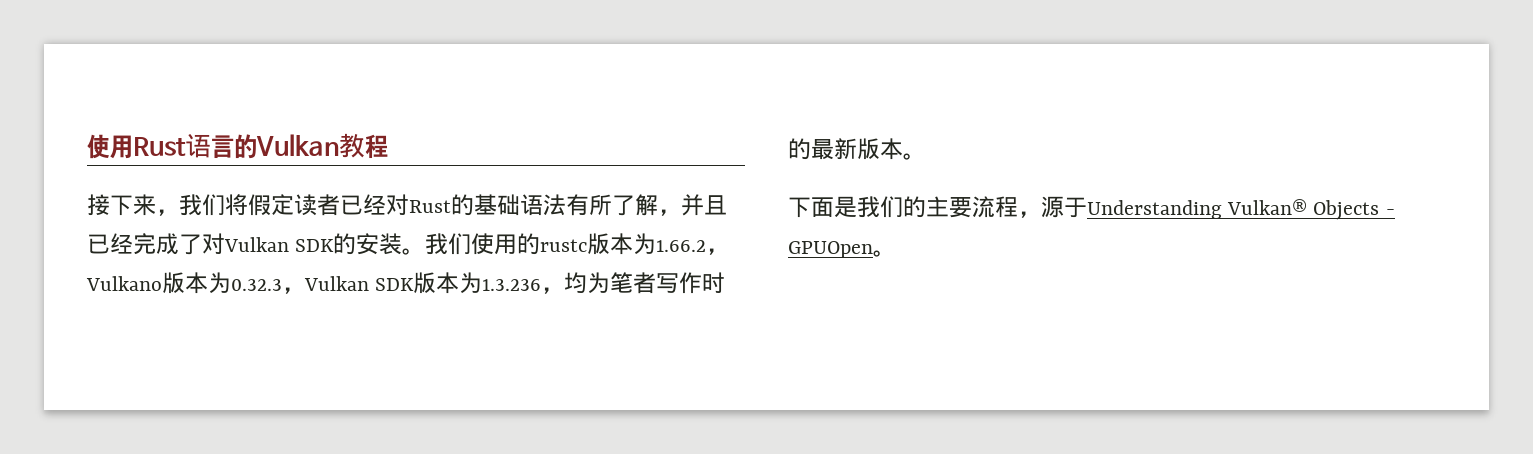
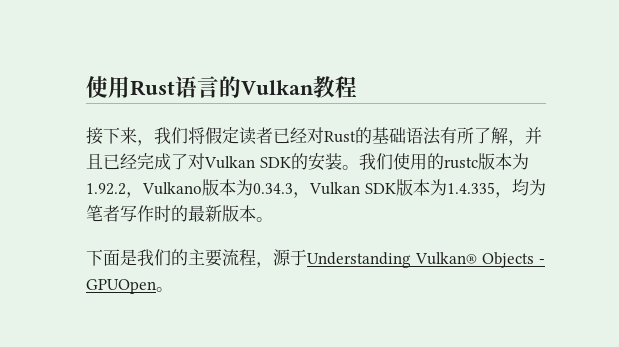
- 我们使用的rustc版本为1.66.2，Vulkano版本为0.32.3，Vulkan SDK版本为1.3.236，均为笔者写作时的最新版本。
+ 我们使用的rustc版本为1.92.2，Vulkano版本为0.34.3，Vulkan SDK版本为1.4.335，均为笔者写作时的最新版本。

